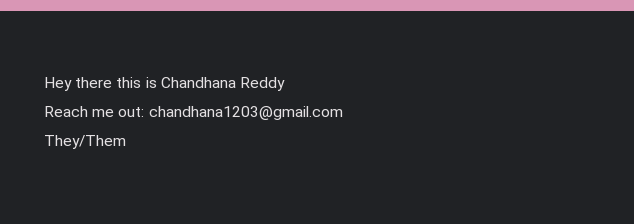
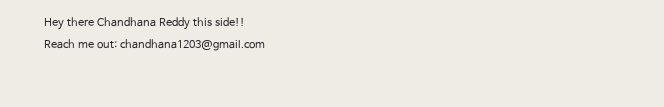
- Hey there this is Chandhana Reddy
+ Hey there Chandhana Reddy this side!!
- They/Them

